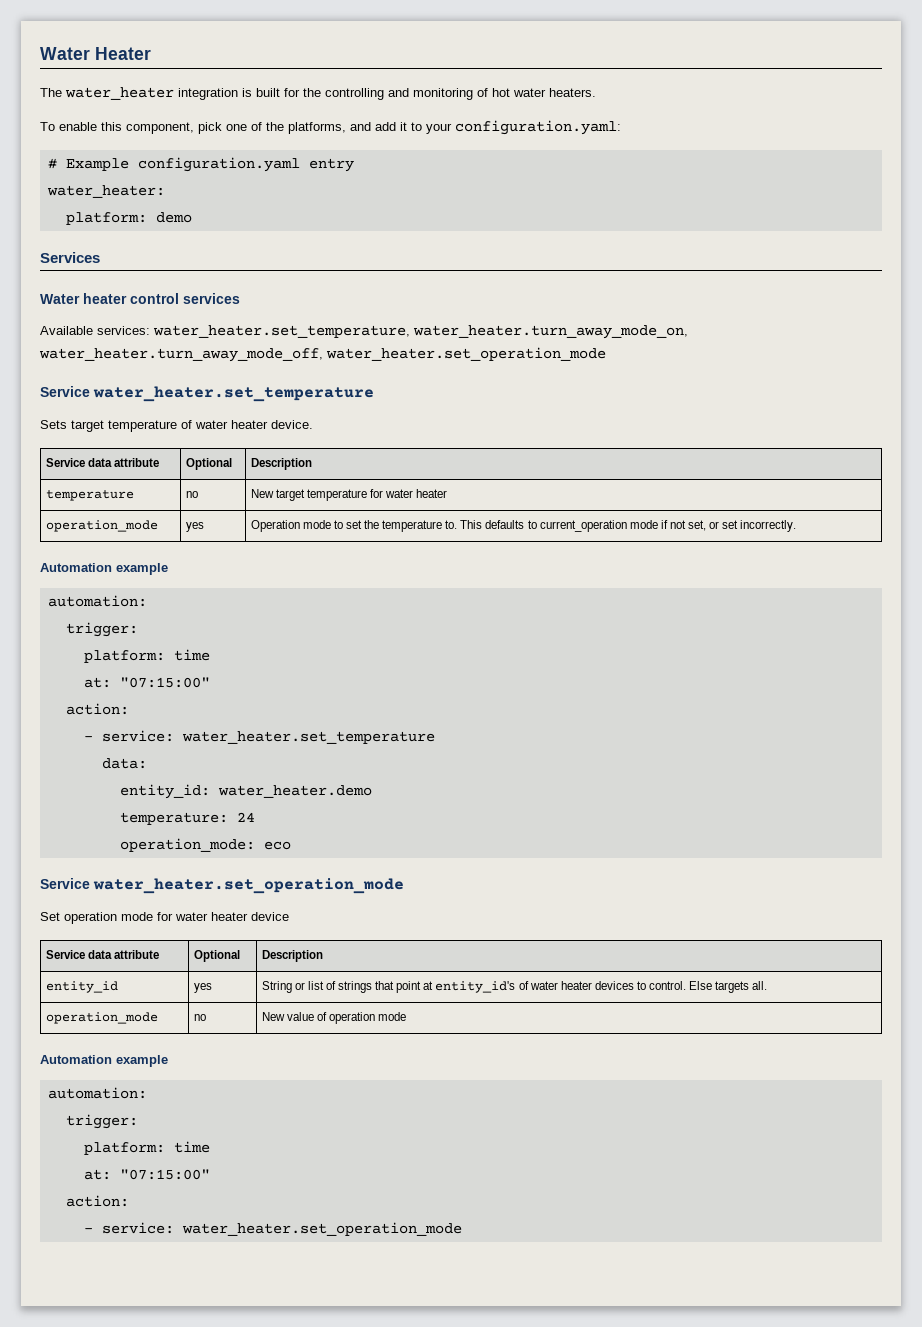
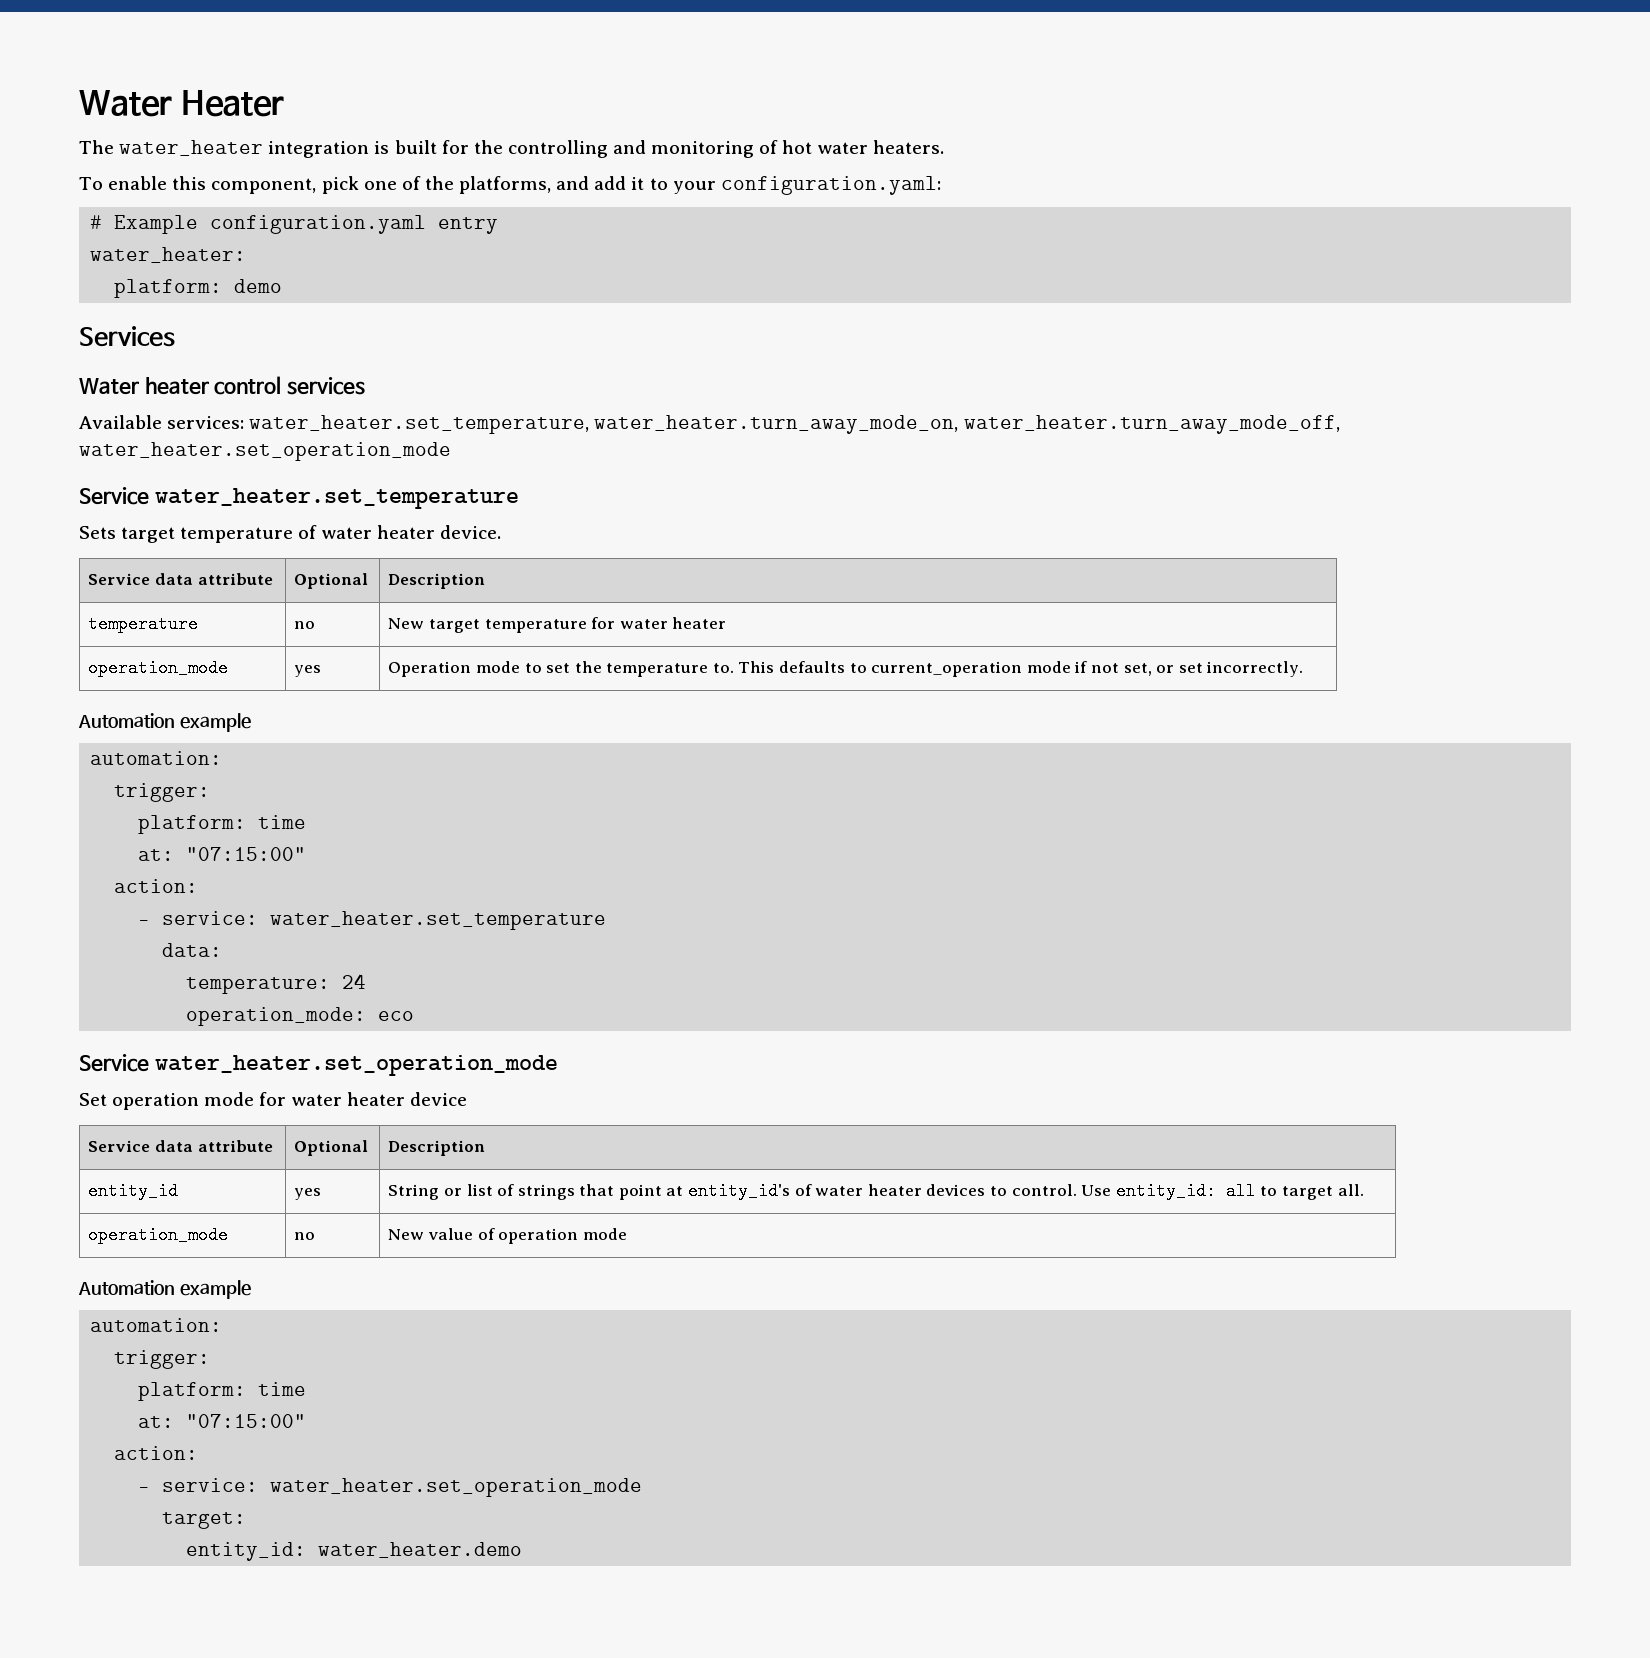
- entity_id: water_heater.demo
- entity_id | yes | String or list of strings that point at entity_id's of water heater devices to control. Else targets all.
+ entity_id | yes | String or list of strings that point at entity_id's of water heater devices to control. Use entity_id: all to target all.
+ target:
+ entity_id: water_heater.demo

